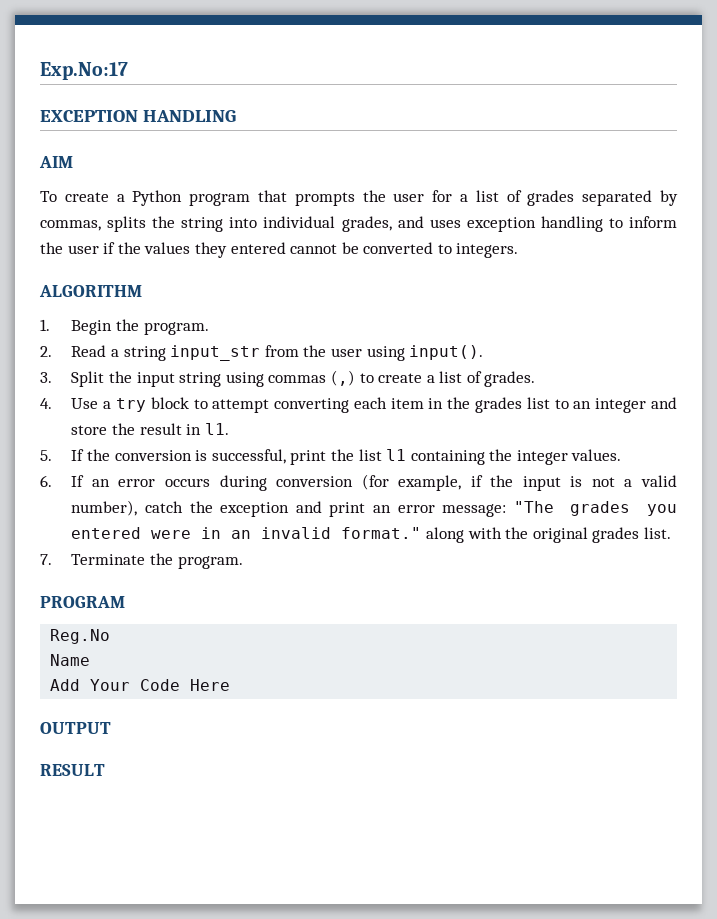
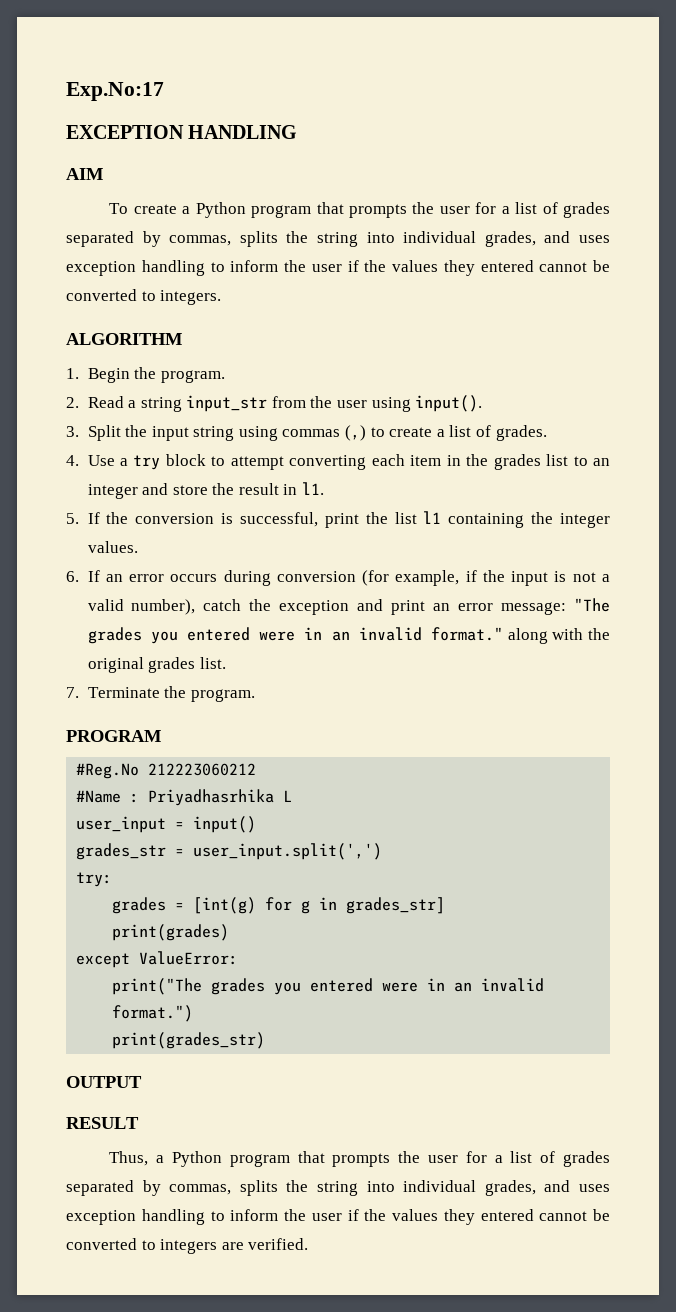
- Reg.No
- Name
- Add Your Code Here
+ #Reg.No 212223060212
+ #Name : Priyadhasrhika L
+ user_input = input()
+ grades_str = user_input.split(',')
+ try:
+ grades = [int(g) for g in grades_str]
+ print(grades)
+ except ValueError:
+ print("The grades you entered were in an invalid format.")
+ print(grades_str)
  OUTPUT
  RESULT
+ Thus, a Python program that prompts the user for a list of grades separated by commas, splits the string into individual grades, and uses exception handling to inform the user if the values they entered cannot be converted to integers are verified.

